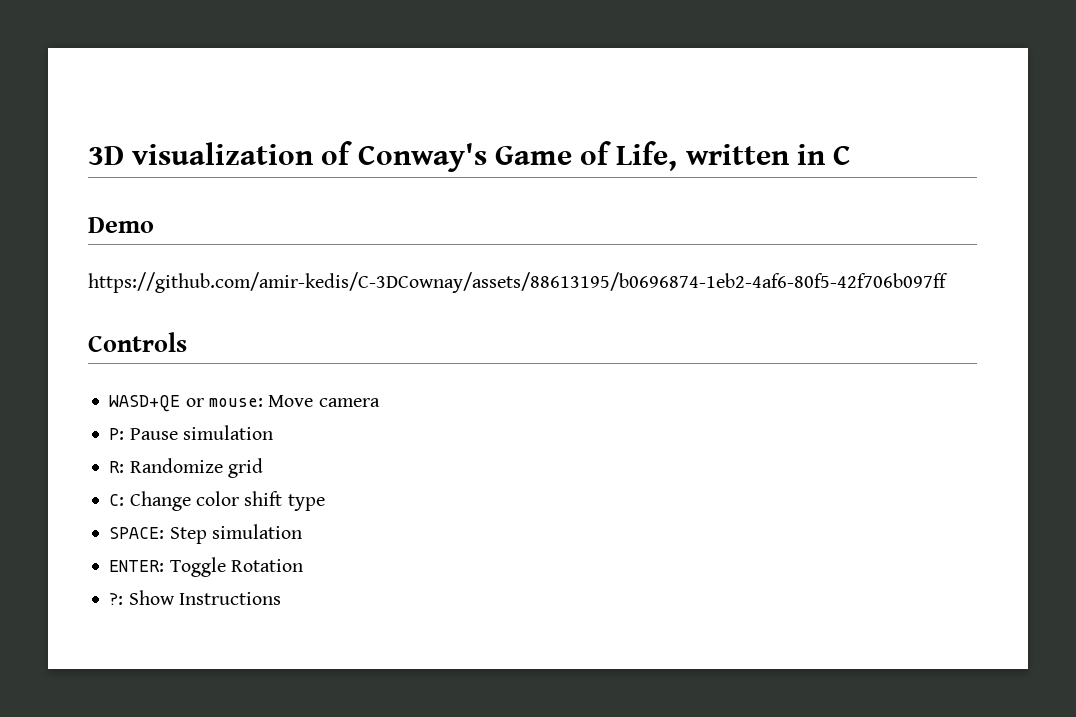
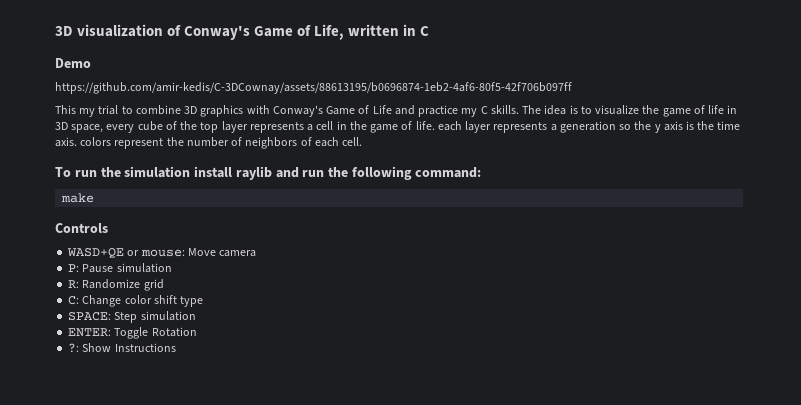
+ This my trial to combine 3D graphics with Conway's Game of Life and practice my C skills. The idea is to visualize the game of life in 3D space, every cube of the top layer represents a cell in the game of life. each layer represents a generation so the y axis is the time axis. colors represent the number of neighbors of each cell.
+ To run the simulation install raylib and run the following command:
+ make

